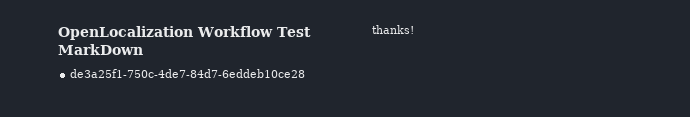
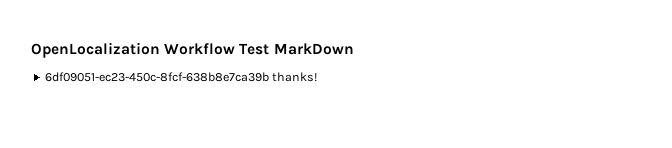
- de3a25f1-750c-4de7-84d7-6eddeb10ce28 thanks!
+ 6df09051-ec23-450c-8fcf-638b8e7ca39b thanks!

